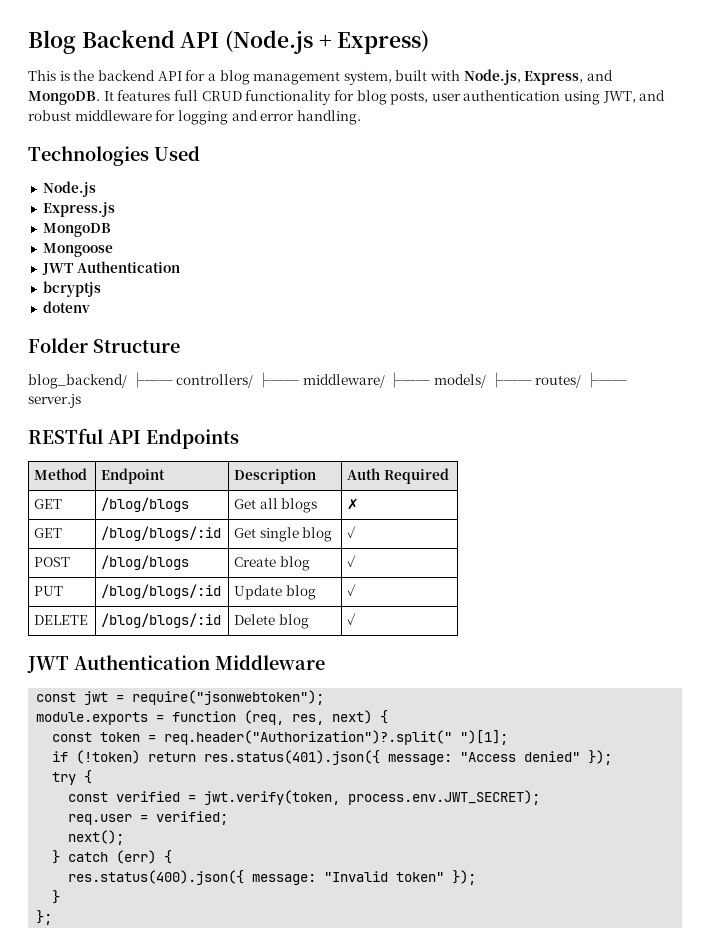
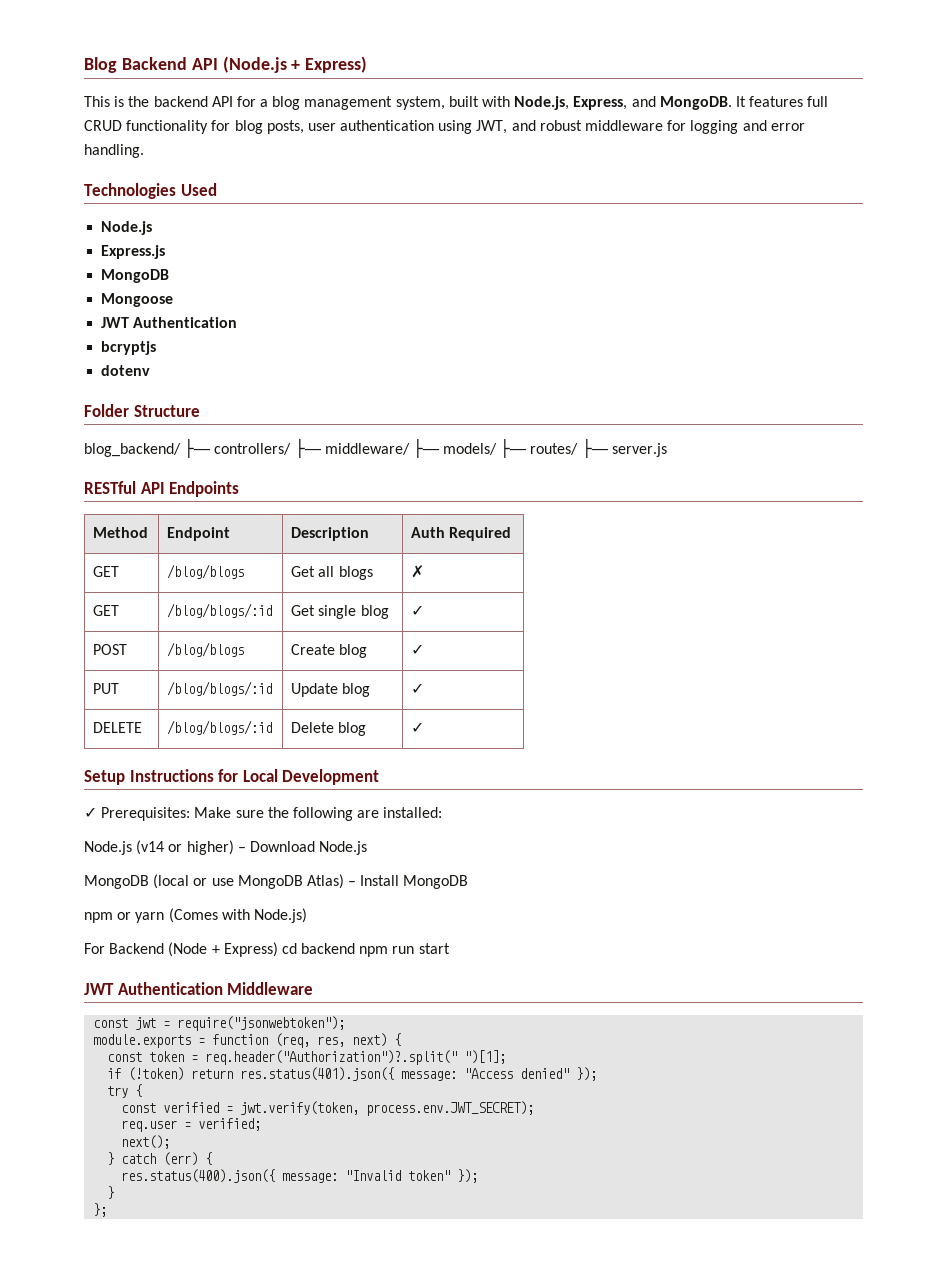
+ Setup Instructions for Local Development
+ ✓ Prerequisites: Make sure the following are installed:
+ Node.js (v14 or higher) – Download Node.js
+ MongoDB (local or use MongoDB Atlas) – Install MongoDB
+ npm or yarn (Comes with Node.js)
+ For Backend (Node + Express) cd backend npm run start

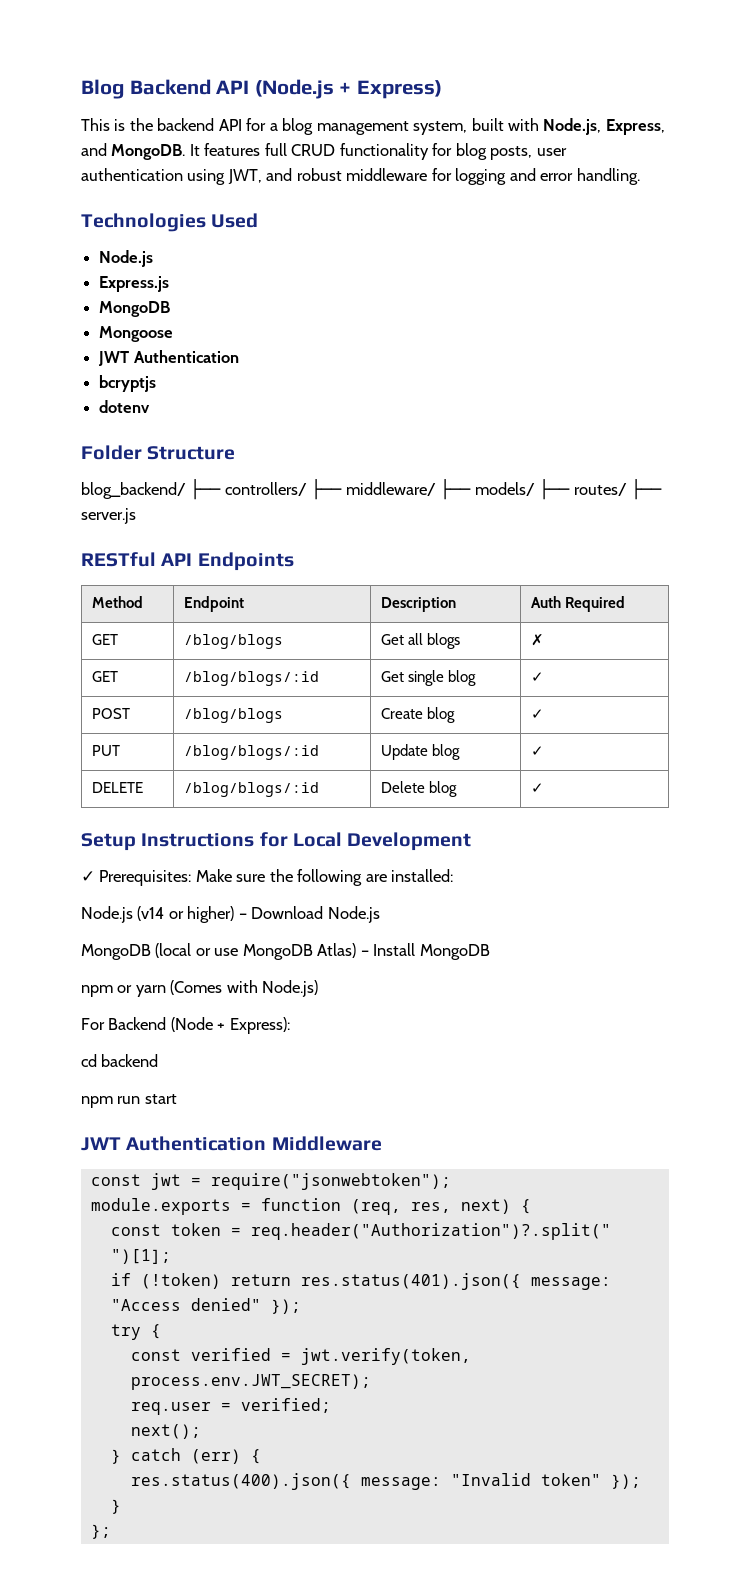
- For Backend (Node + Express) cd backend npm run start
+ For Backend (Node + Express):
+ cd backend
+ npm run start

